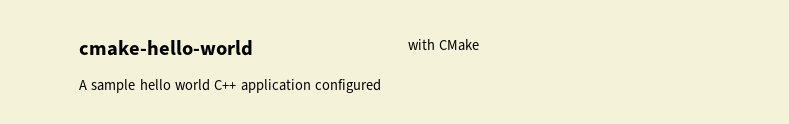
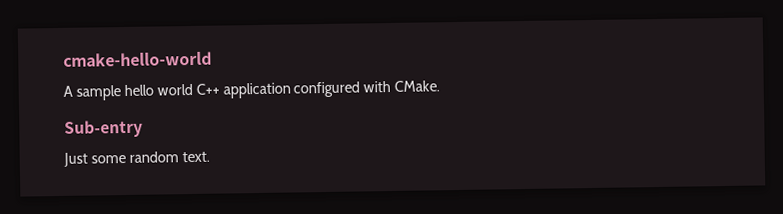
- A sample hello world C++ application configured with CMake
+ A sample hello world C++ application configured with CMake.
+ Sub-entry
+ Just some random text.

